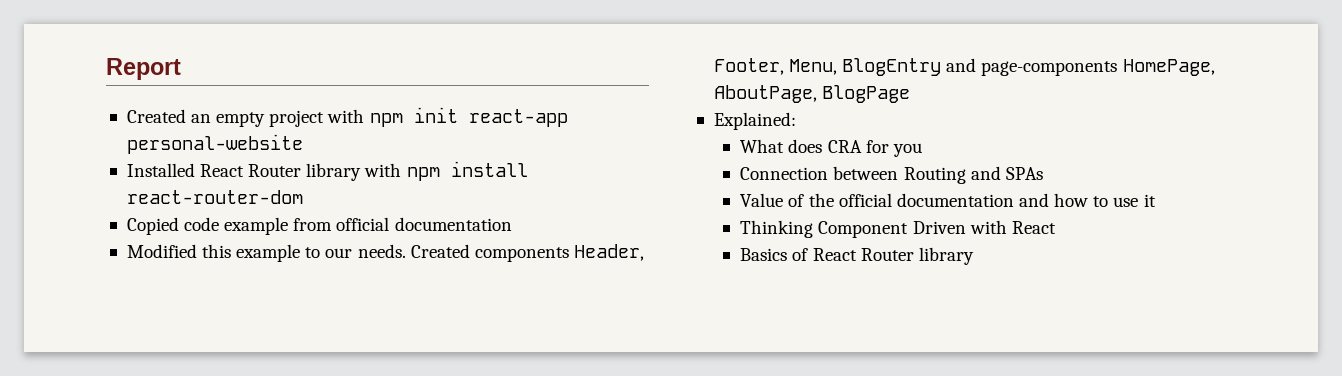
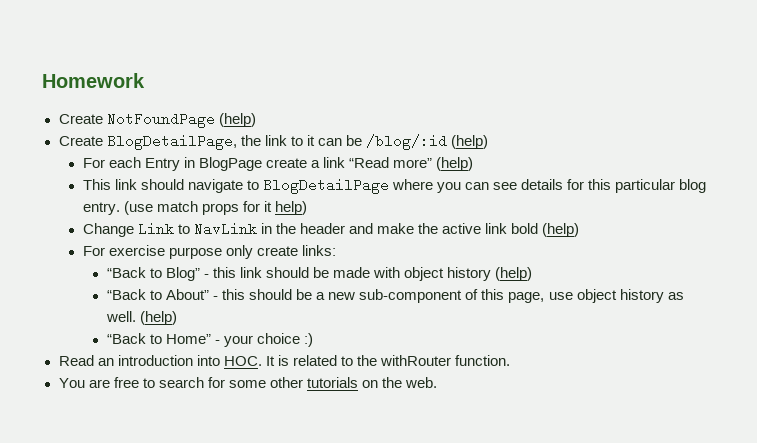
- Report
- Created an empty project with npm init react-app personal-website
- Installed React Router library with npm install react-router-dom
- Copied code example from official documentation
- Modified this example to our needs. Created components Header, Footer, Menu, BlogEntry and page-components HomePage, AboutPage, BlogPage
- Explained:
- What does CRA for you
- Connection between Routing and SPAs
- Value of the official documentation and how to use it
- Thinking Component Driven with React
- Basics of React Router library
+ Homework
+ Create NotFoundPage (help)
+ Create BlogDetailPage, the link to it can be /blog/:id (help)
+ For each Entry in BlogPage create a link “Read more” (help)
+ This link should navigate to BlogDetailPage where you can see details for this particular blog entry. (use match props for it help)
+ Change Link to NavLink in the header and make the active link bold (help)
+ For exercise purpose only create links:
+ “Back to Blog” - this link should be made with object history (help)
+ “Back to About” - this should be a new sub-component of this page, use object history as well. (help)
+ “Back to Home” - your choice :)
+ Read an introduction into HOC. It is related to the withRouter function.
+ You are free to search for some other tutorials on the web.

